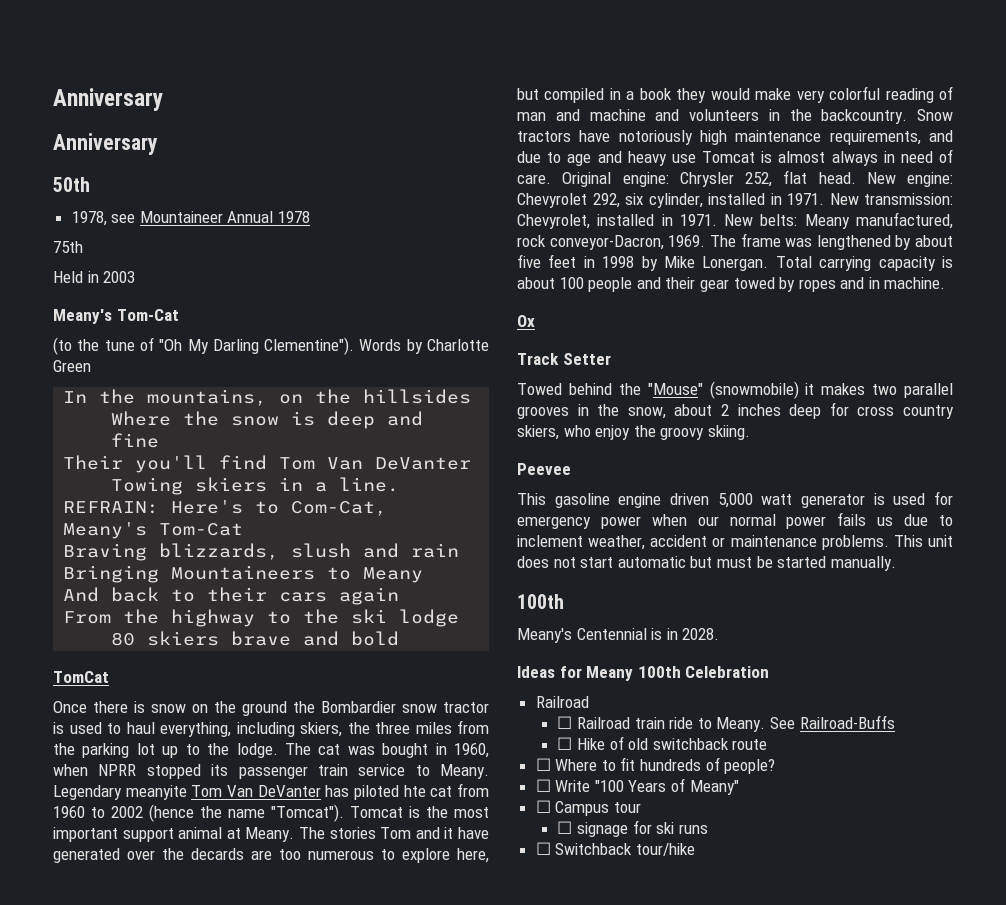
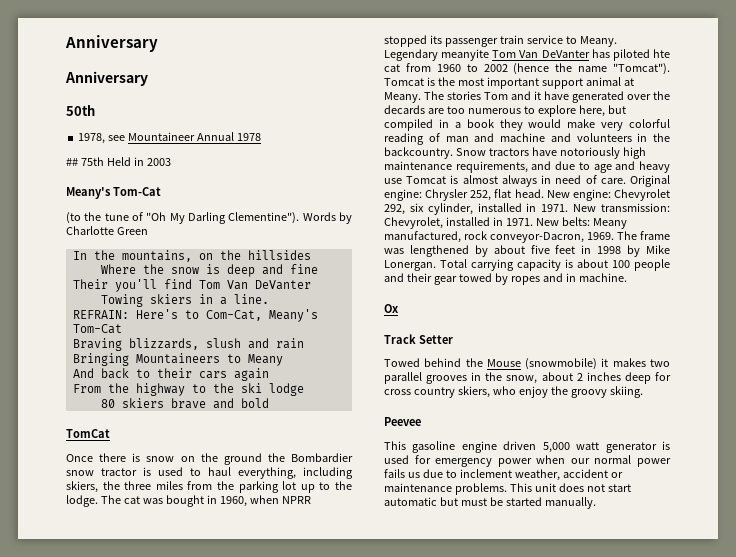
- 75th
- Held in 2003
+ ## 75th Held in 2003
- Towed behind the "Mouse" (snowmobile) it makes two parallel grooves in the snow, about 2 inches deep for cross country skiers, who enjoy the groovy skiing.
+ Towed behind the Mouse (snowmobile) it makes two parallel grooves in the snow, about 2 inches deep for cross country skiers, who enjoy the groovy skiing.
  This unit does not start automatic but must be started manually.
- 100th
- Meany's Centennial is in 2028.
- Ideas for Meany 100th Celebration
- Railroad
- ☐ Railroad train ride to Meany. See Railroad-Buffs
- ☐ Hike of old switchback route
- ☐ Where to fit hundreds of people?
- ☐ Write "100 Years of Meany"
- ☐ Campus tour
- ☐ signage for ski runs
- ☐ Switchback tour/hike

